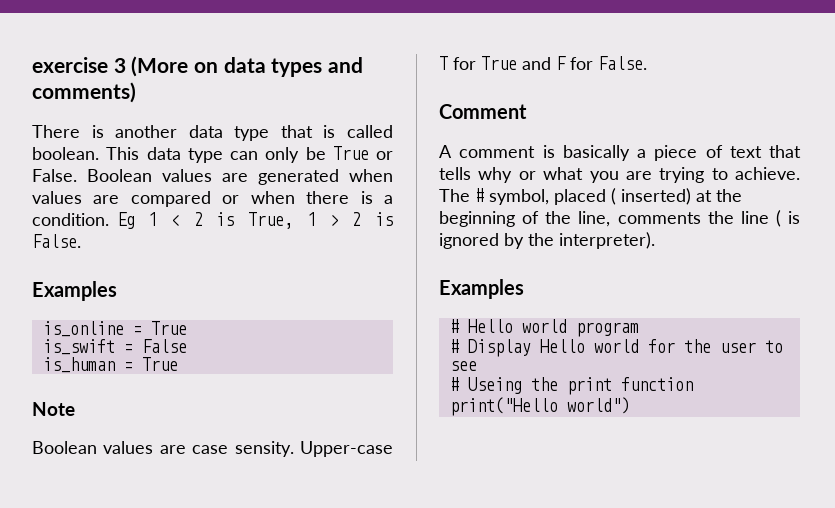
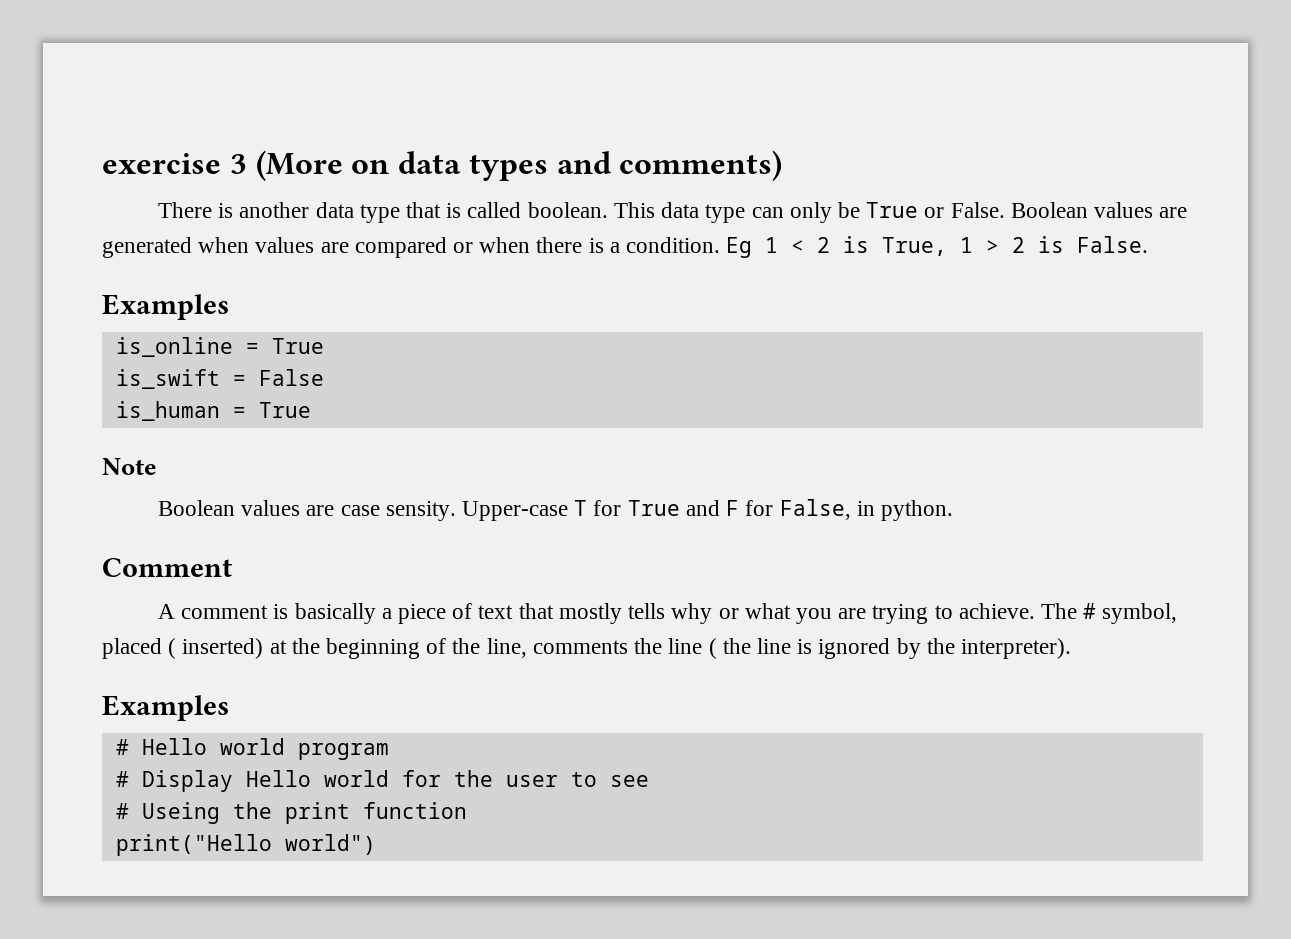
- Upper-case T for True and F for False.
+ Upper-case T for True and F for False, in python.
- A comment is basically a piece of text that tells why or what you are trying to achieve.
+ A comment is basically a piece of text that mostly tells why or what you are trying to achieve.
- The # symbol, placed ( inserted) at the beginning of the line, comments the line ( is ignored by the interpreter).
+ The # symbol, placed ( inserted) at the beginning of the line, comments the line ( the line is ignored by the interpreter).

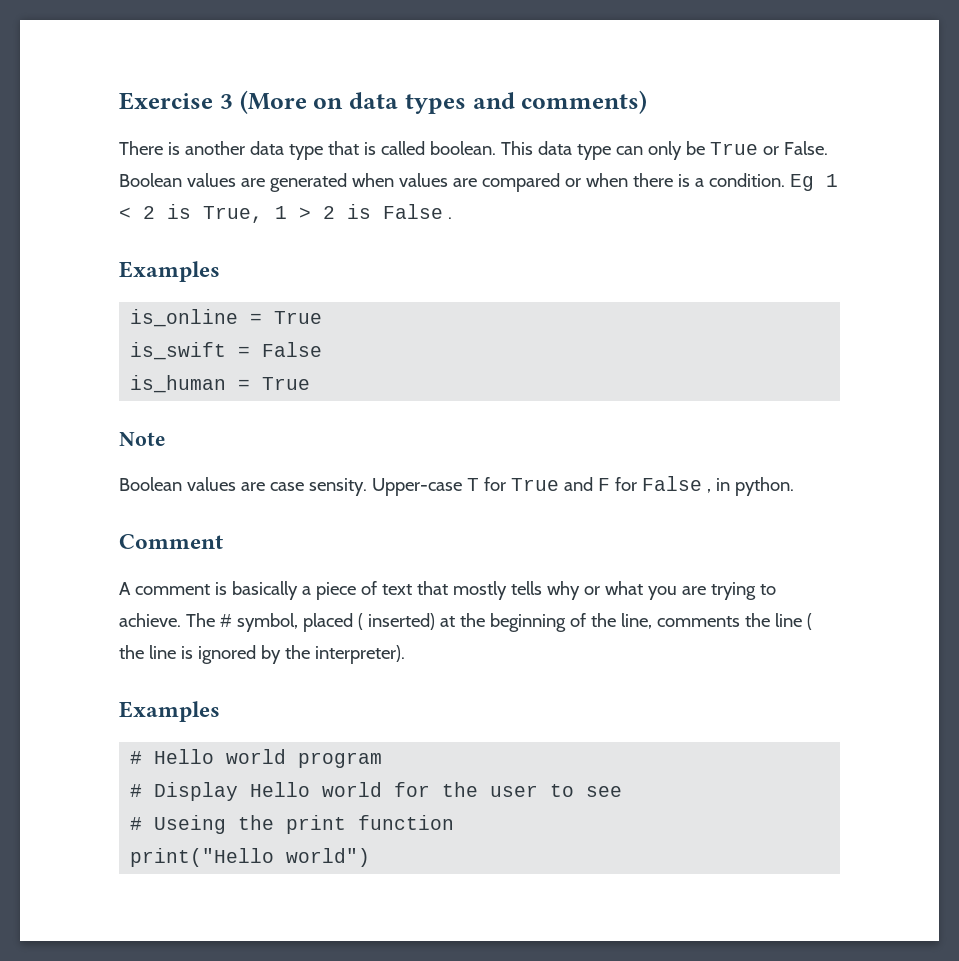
- exercise 3 (More on data types and comments)
+ Exercise 3 (More on data types and comments)
- Eg 1 < 2 is True, 1 > 2 is False.
+ Eg 1 < 2 is True, 1 > 2 is False .
- Upper-case T for True and F for False, in python.
+ Upper-case T for True and F for False , in python.

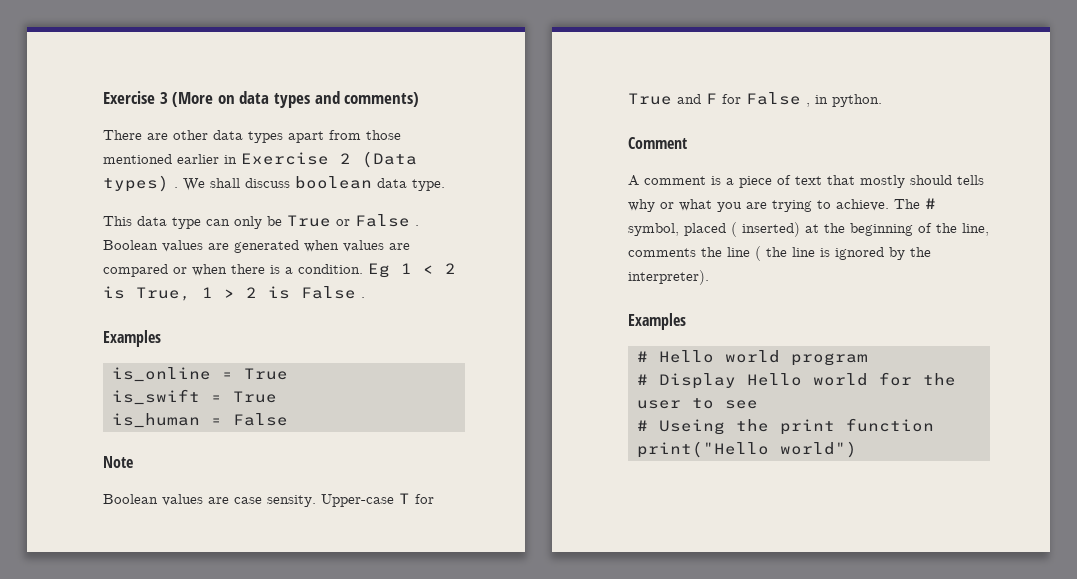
- There is another data type that is called boolean. This data type can only be True or False.
+ There are other data types apart from those mentioned earlier in Exercise 2 (Data types) . We shall discuss boolean data type.
+ This data type can only be True or False .
- is_swift = False
+ is_swift = True
- is_human = True
+ is_human = False
- A comment is basically a piece of text that mostly tells why or what you are trying to achieve.
+ A comment is a piece of text that mostly should tells why or what you are trying to achieve.

